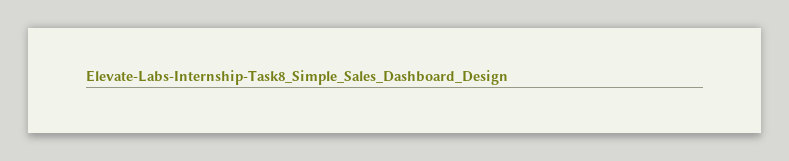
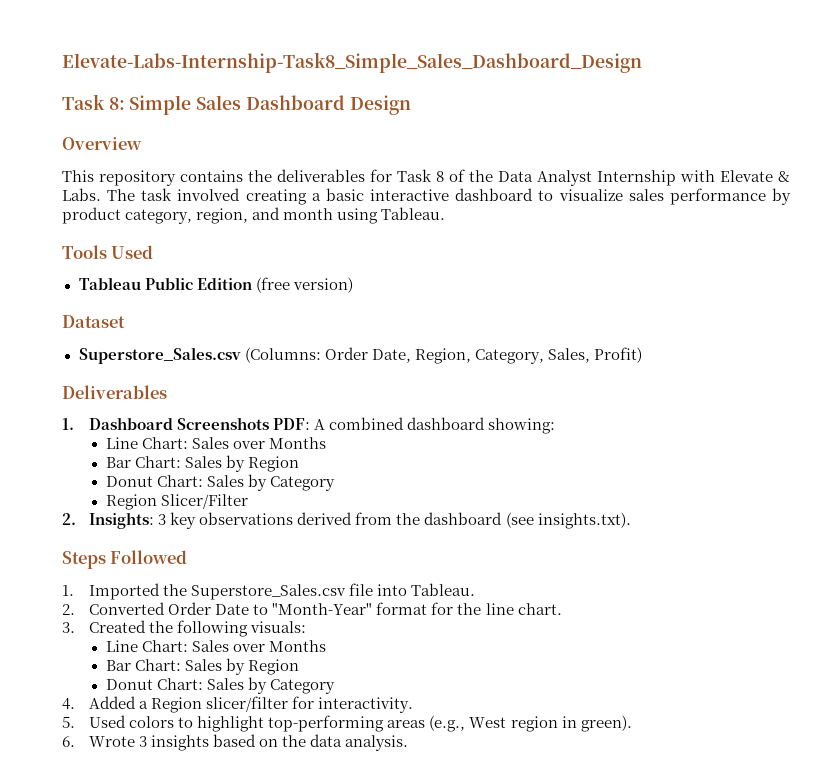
+ Task 8: Simple Sales Dashboard Design
+ Overview
+ This repository contains the deliverables for Task 8 of the Data Analyst Internship with Elevate & Labs. The task involved creating a basic interactive dashboard to visualize sales performance by product category, region, and month using Tableau.
+ Tools Used
+ Tableau Public Edition (free version)
+ Dataset
+ Superstore_Sales.csv (Columns: Order Date, Region, Category, Sales, Profit)
+ Deliverables
+ 1. Dashboard Screenshots PDF: A combined dashboard showing:
+ Line Chart: Sales over Months
+ Bar Chart: Sales by Region
+ Donut Chart: Sales by Category
+ Region Slicer/Filter
+ 2. Insights: 3 key observations derived from the dashboard (see insights.txt).
+ Steps Followed
+ 1. Imported the Superstore_Sales.csv file into Tableau.
+ 2. Converted Order Date to "Month-Year" format for the line chart.
+ 3. Created the following visuals:
+ Line Chart: Sales over Months
+ Bar Chart: Sales by Region
+ Donut Chart: Sales by Category
+ 4. Added a Region slicer/filter for interactivity.
+ 5. Used colors to highlight top-performing areas (e.g., West region in green).
+ 6. Wrote 3 insights based on the data analysis.

